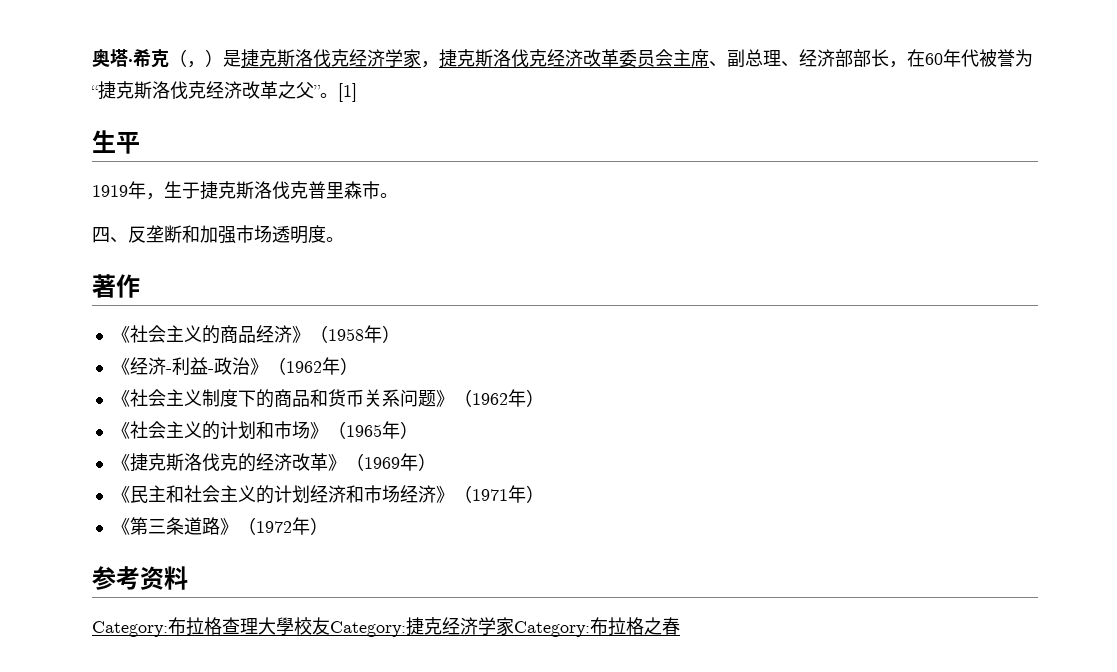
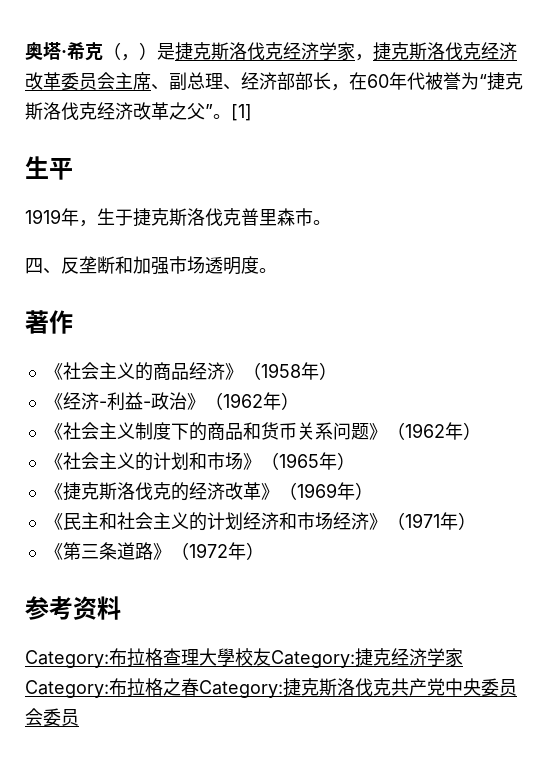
- Category:布拉格查理大學校友Category:捷克经济学家Category:布拉格之春
+ Category:布拉格查理大學校友Category:捷克经济学家Category:布拉格之春Category:捷克斯洛伐克共产党中央委员会委员

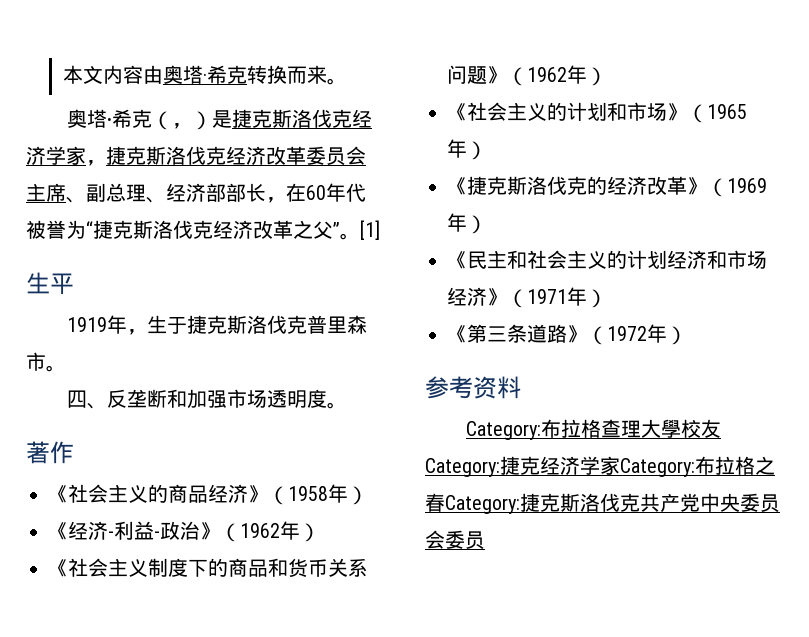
+ 本文内容由奥塔·希克转换而来。

